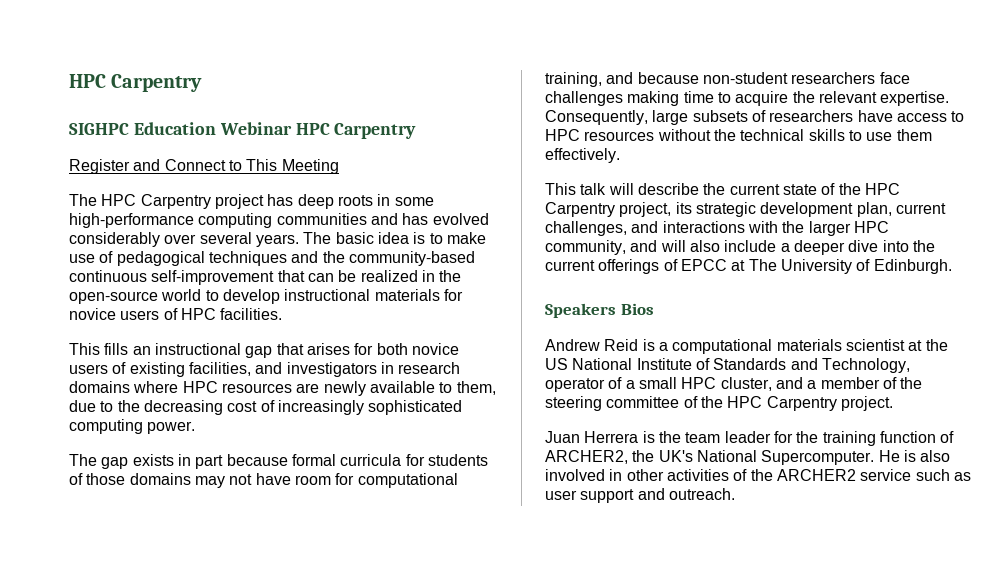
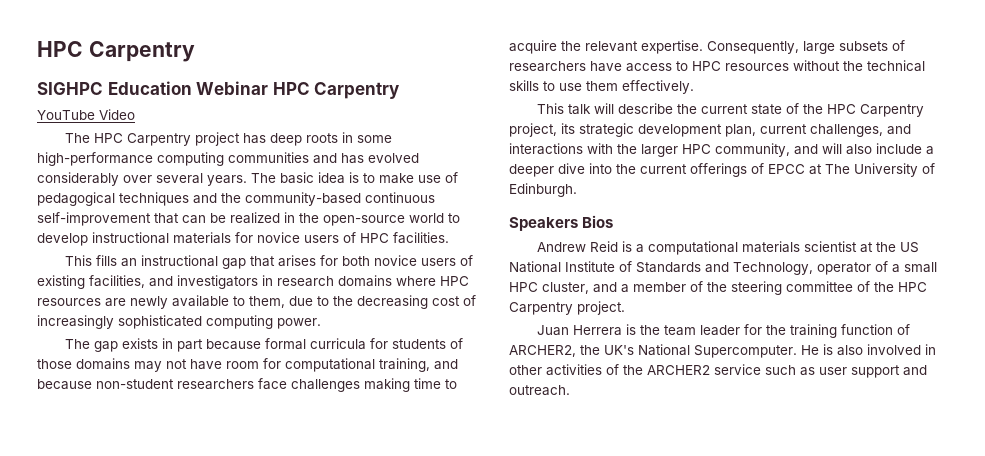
- Register and Connect to This Meeting
+ YouTube Video

